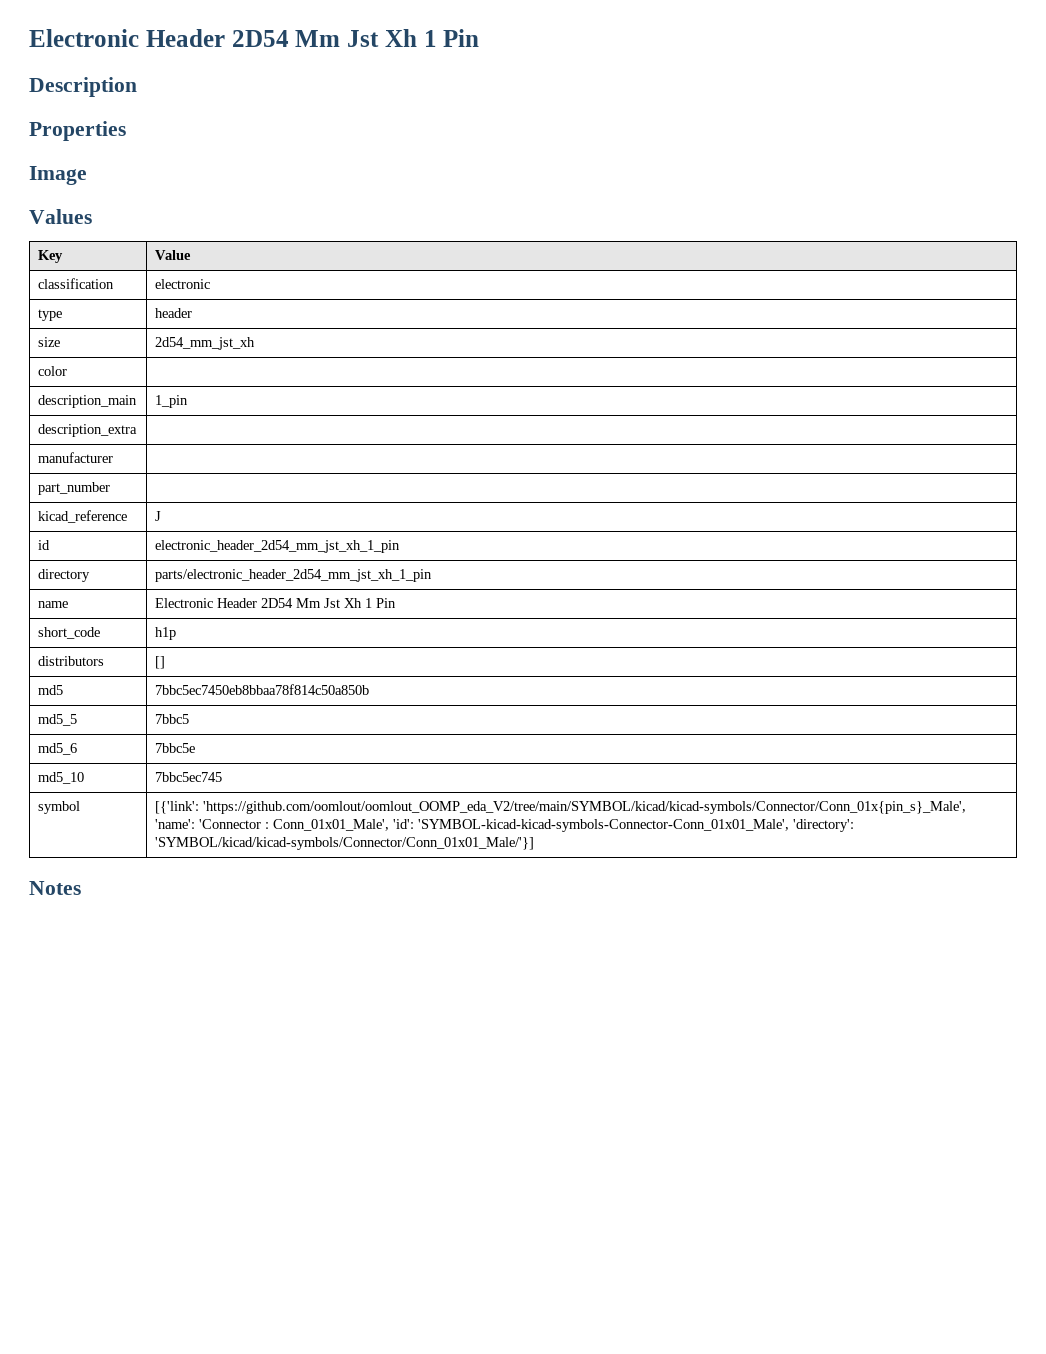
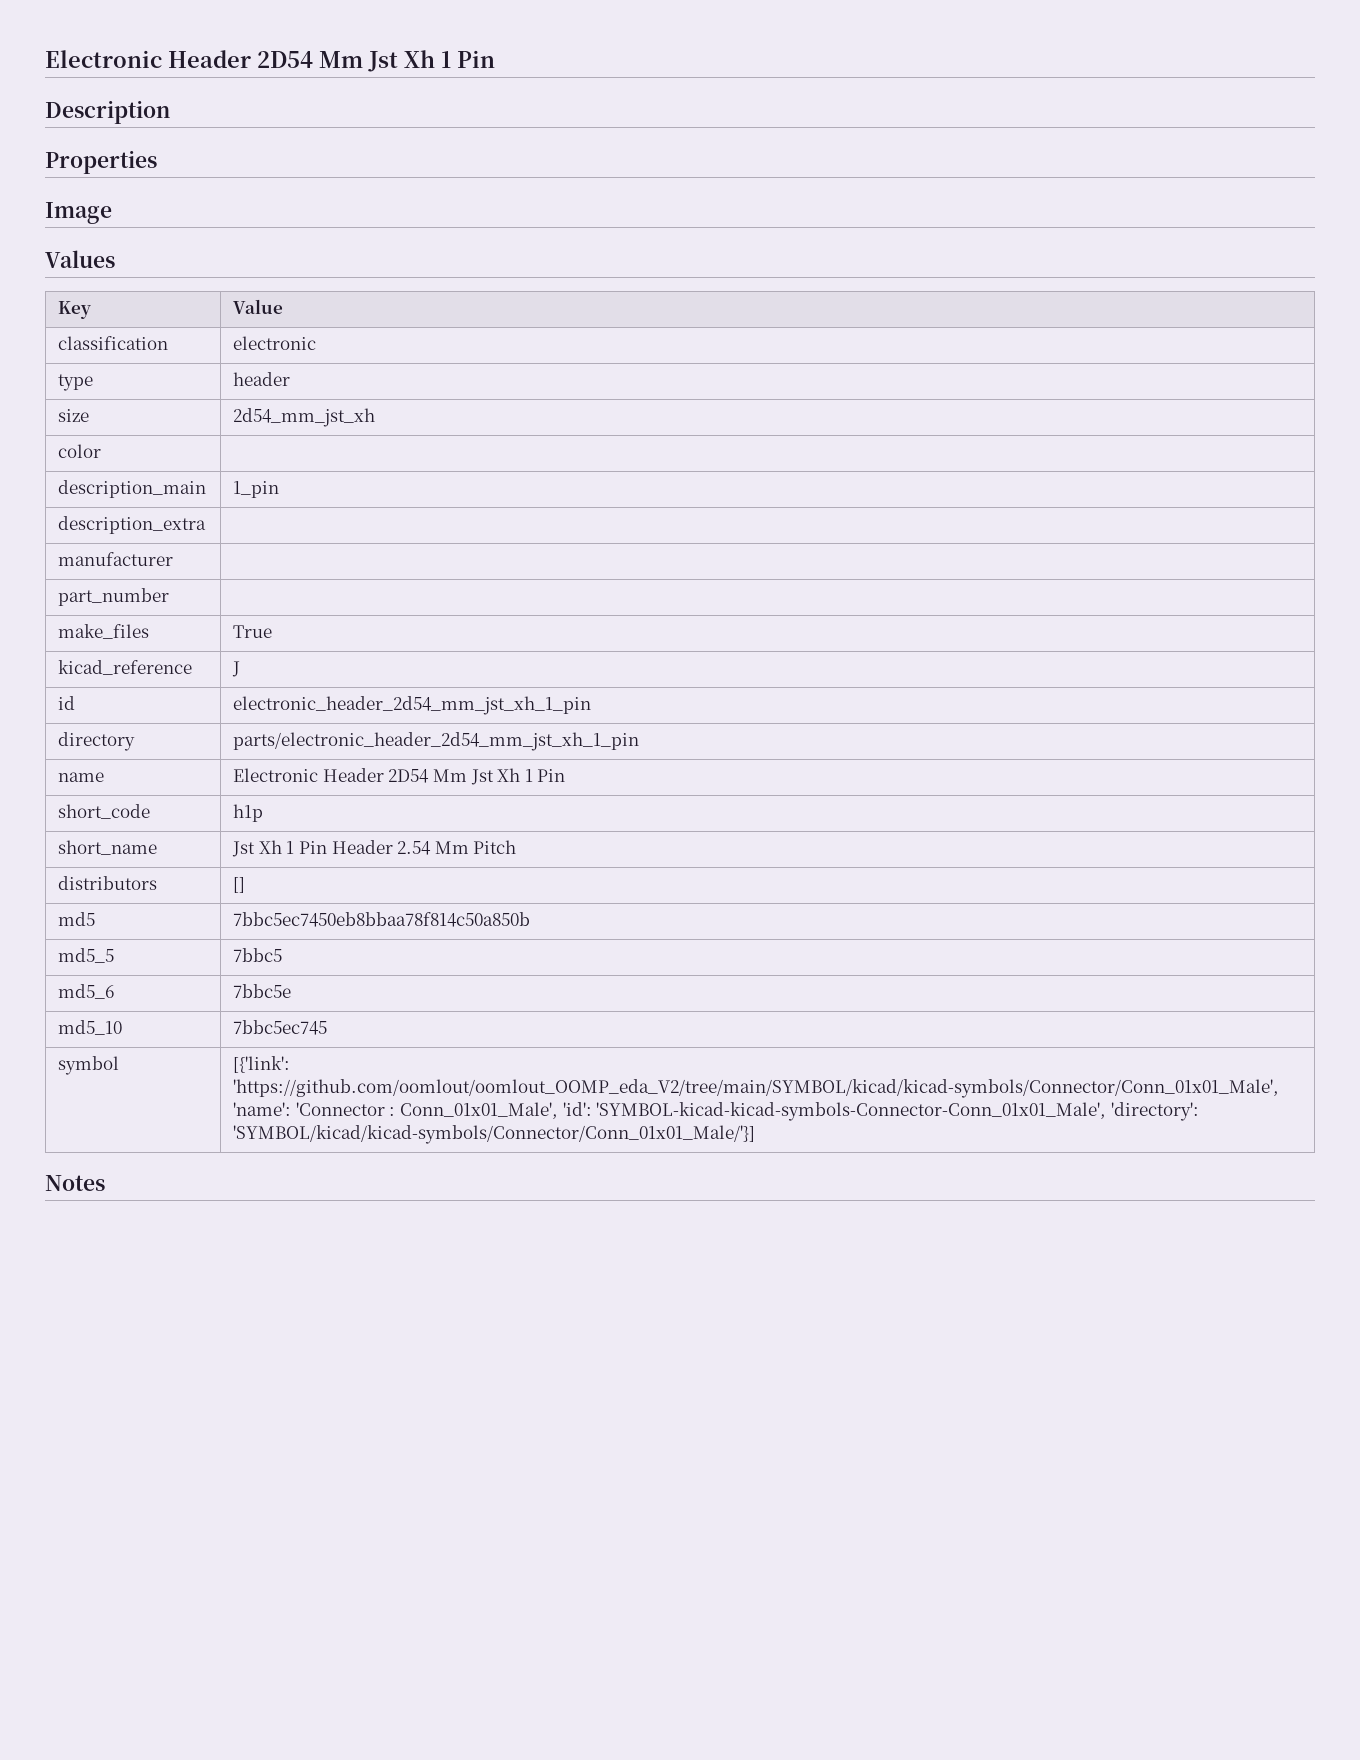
+ make_files | True
+ short_name | Jst Xh 1 Pin Header 2.54 Mm Pitch
- symbol | [{'link': 'https://github.com/oomlout/oomlout_OOMP_eda_V2/tree/main/SYMBOL/kicad/kicad-symbols/Connector/Conn_01x{pin_s}_Male', 'name': 'Connector : Conn_01x01_Male', 'id': 'SYMBOL-kicad-kicad-symbols-Connector-Conn_01x01_Male', 'directory': 'SYMBOL/kicad/kicad-symbols/Connector/Conn_01x01_Male/'}]
+ symbol | [{'link': 'https://github.com/oomlout/oomlout_OOMP_eda_V2/tree/main/SYMBOL/kicad/kicad-symbols/Connector/Conn_01x01_Male', 'name': 'Connector : Conn_01x01_Male', 'id': 'SYMBOL-kicad-kicad-symbols-Connector-Conn_01x01_Male', 'directory': 'SYMBOL/kicad/kicad-symbols/Connector/Conn_01x01_Male/'}]

